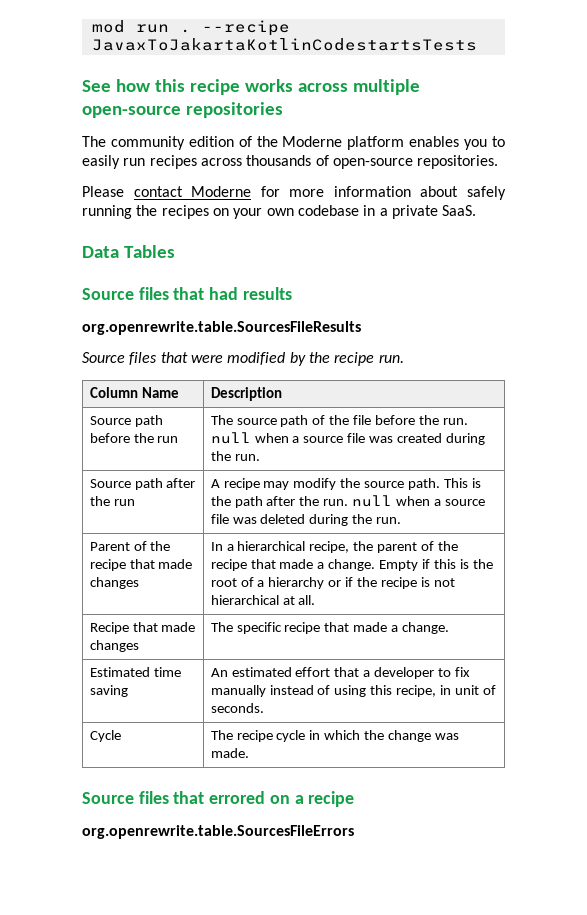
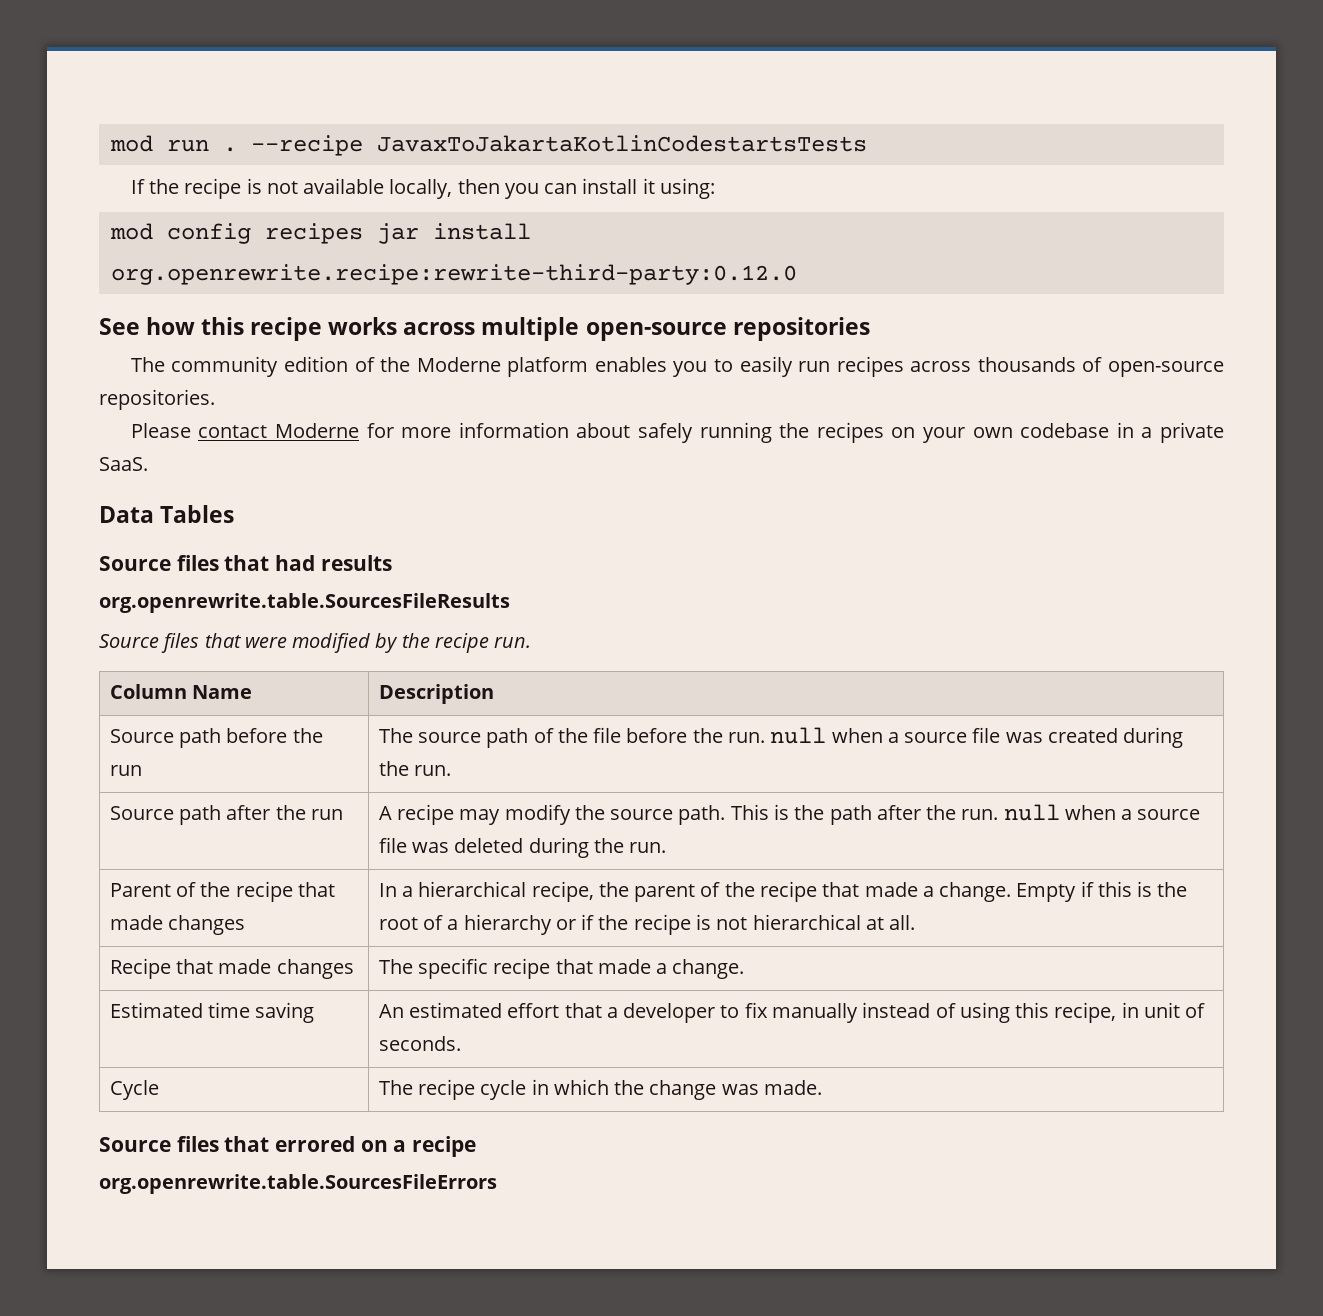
+ If the recipe is not available locally, then you can install it using:
+ mod config recipes jar install org.openrewrite.recipe:rewrite-third-party:0.12.0

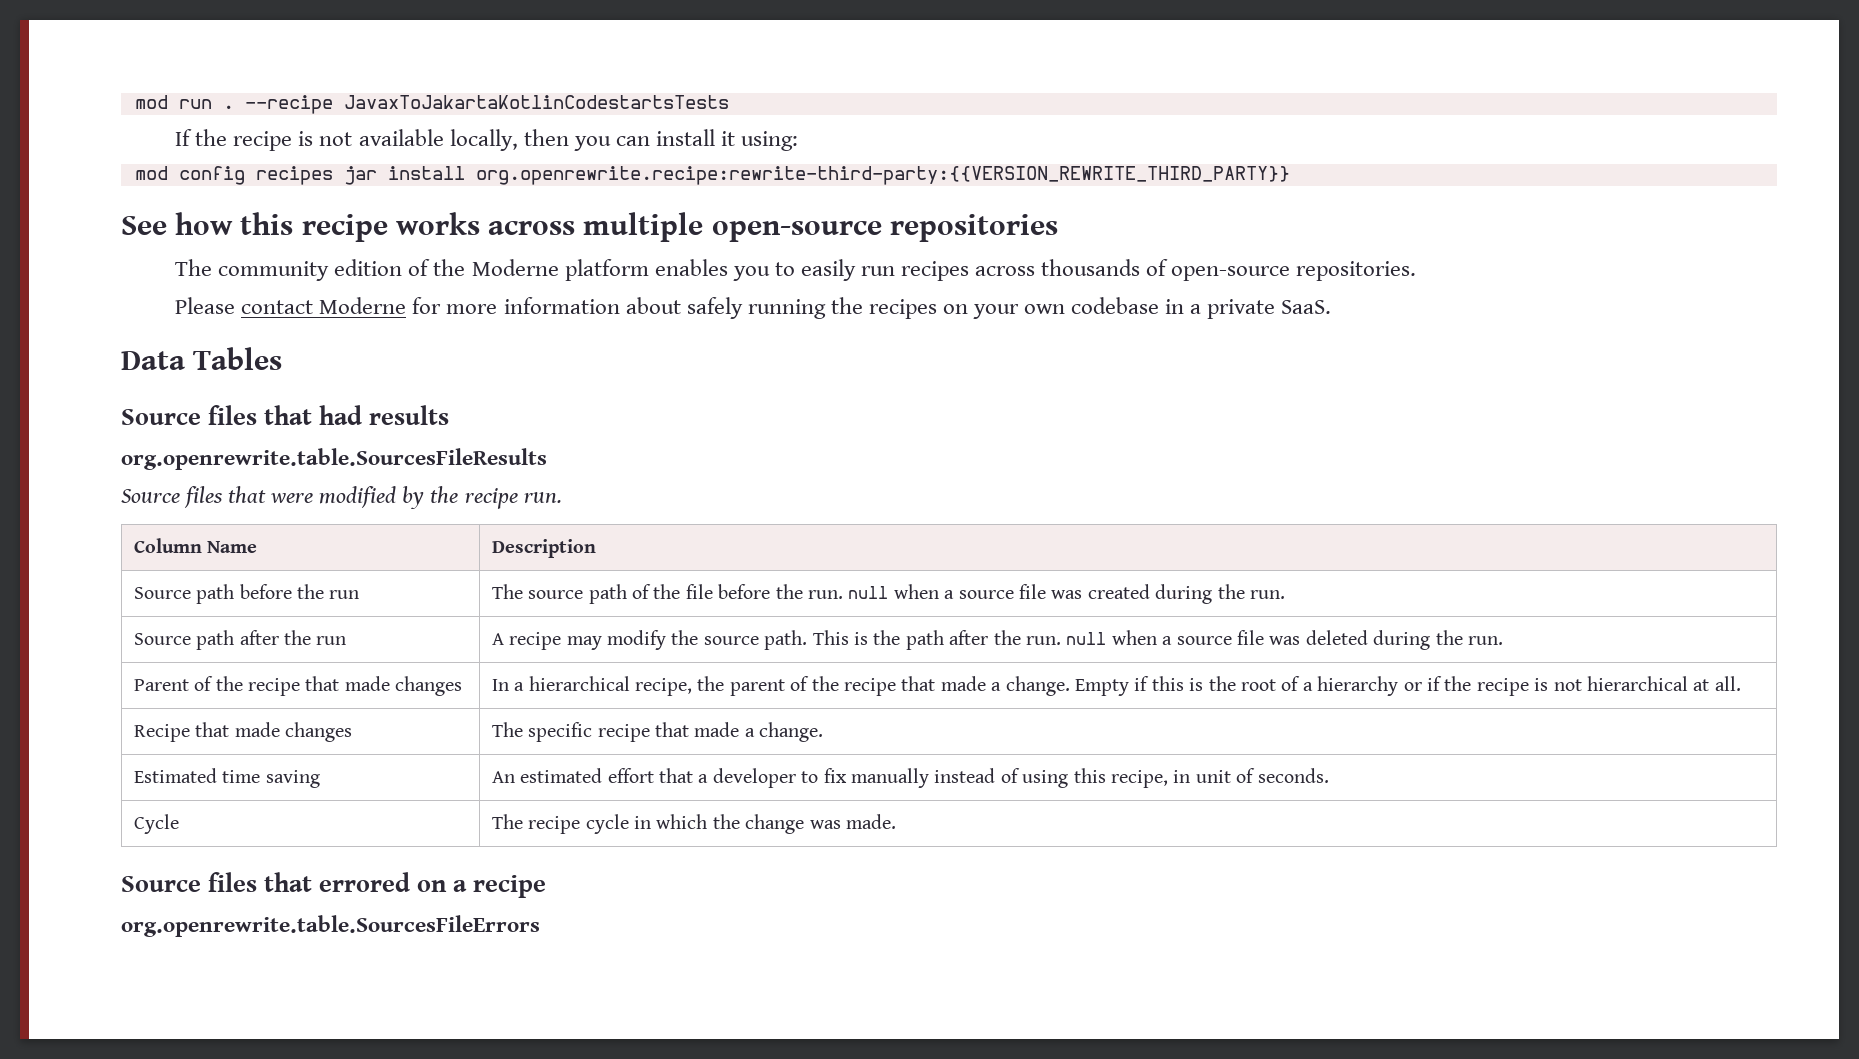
- mod config recipes jar install org.openrewrite.recipe:rewrite-third-party:0.12.0
+ mod config recipes jar install org.openrewrite.recipe:rewrite-third-party:{{VERSION_REWRITE_THIRD_PARTY}}

